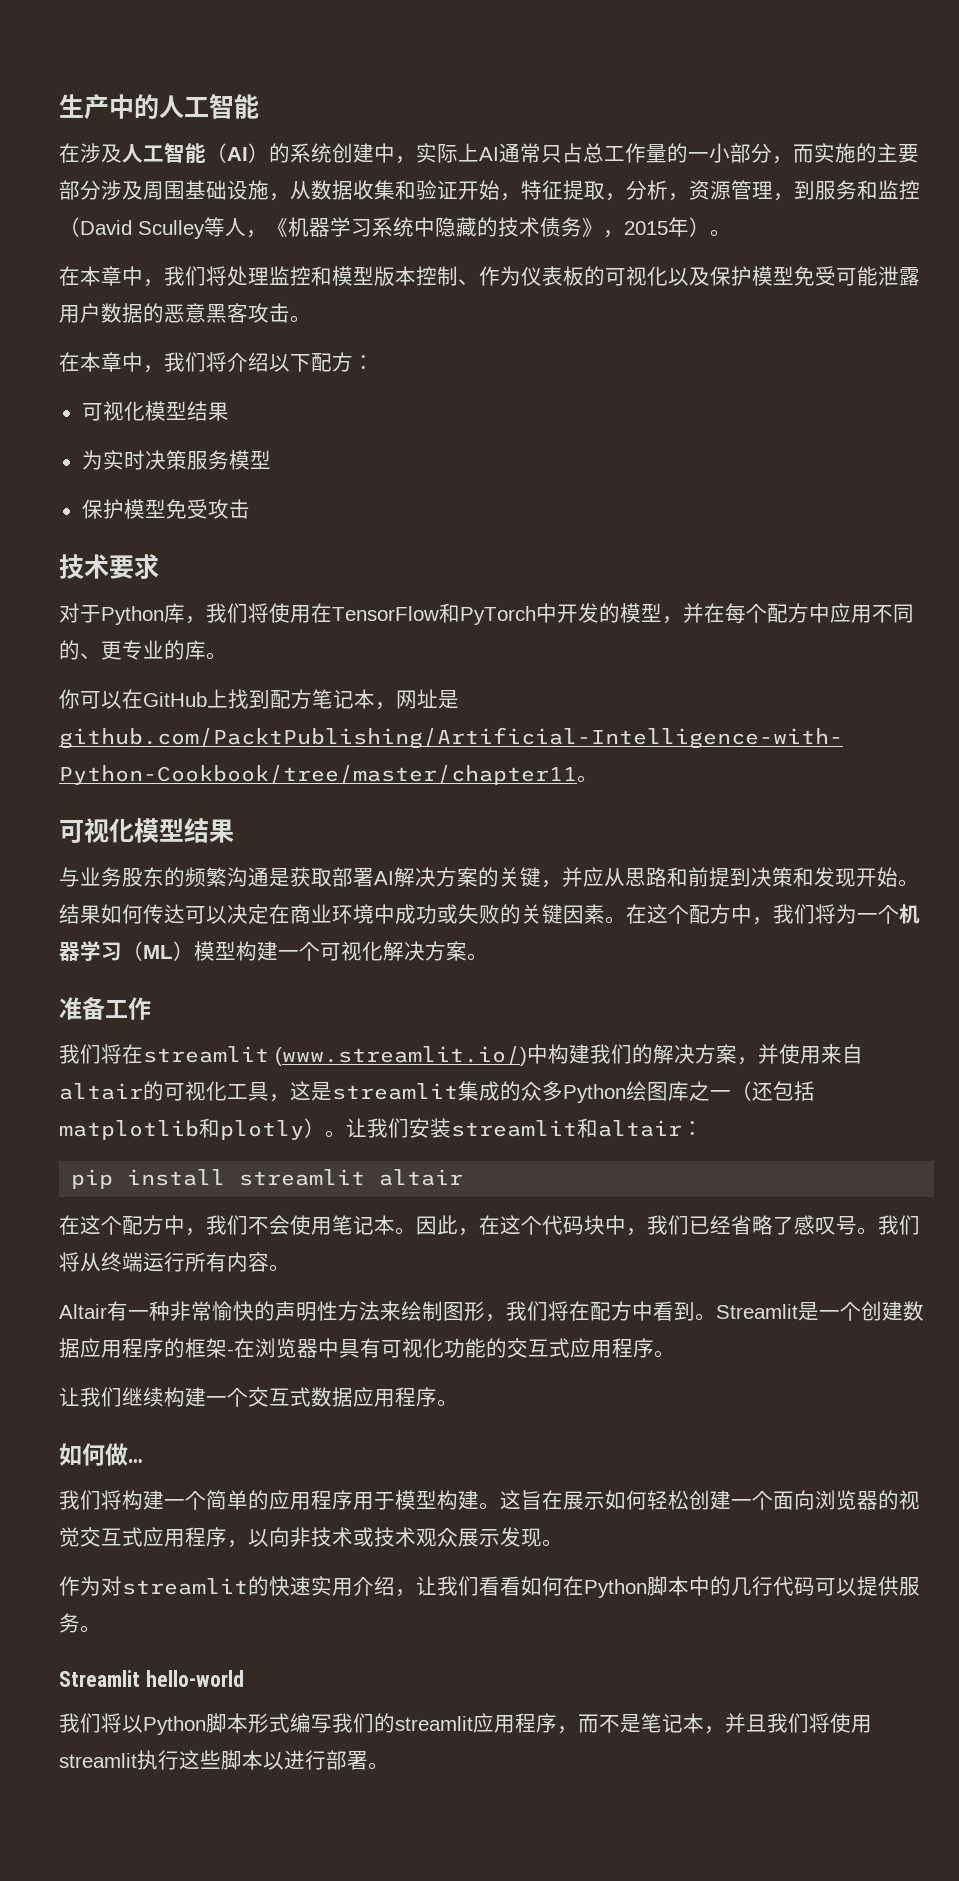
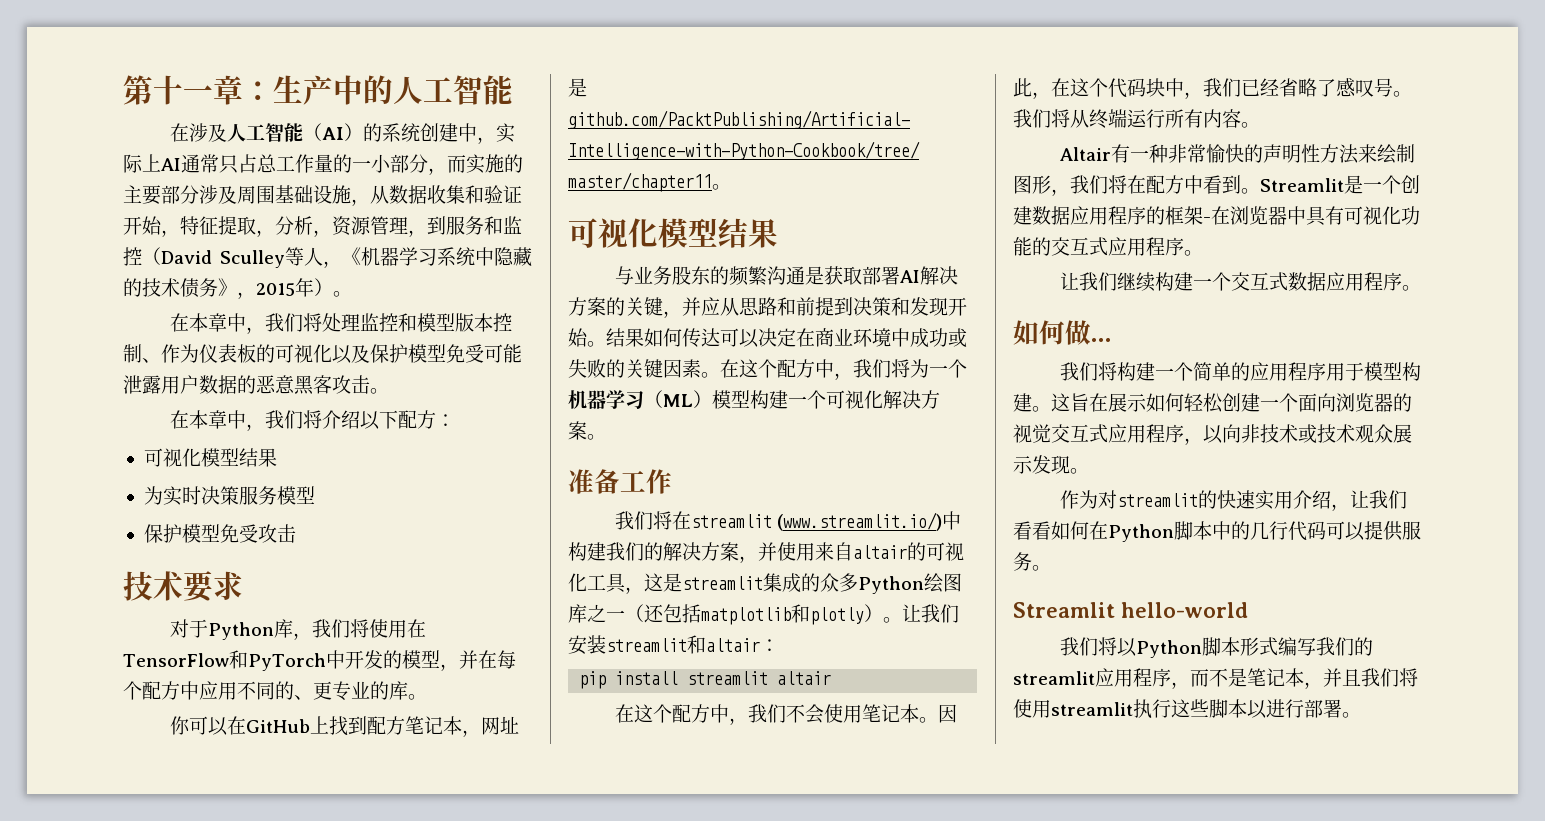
- 生产中的人工智能
+ 第十一章：生产中的人工智能

